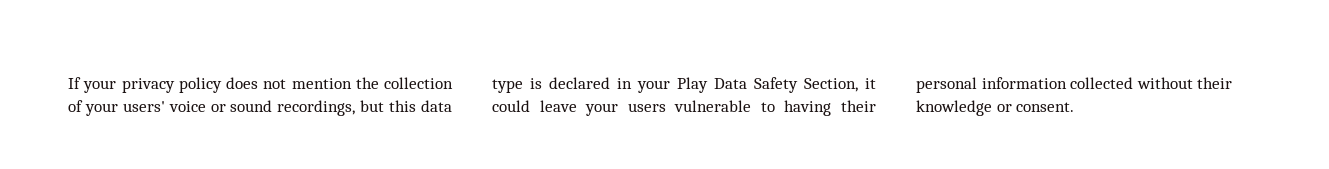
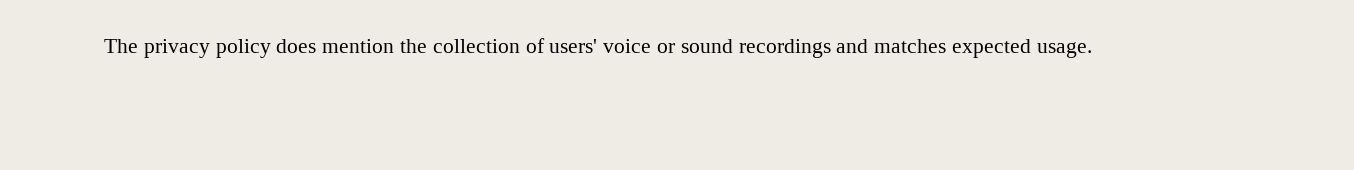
- If your privacy policy does not mention the collection of your users' voice or sound recordings, but this data type is declared in your Play Data Safety Section, it could leave your users vulnerable to having their personal information collected without their knowledge or consent.
+ The privacy policy does mention the collection of users' voice or sound recordings and matches expected usage.

